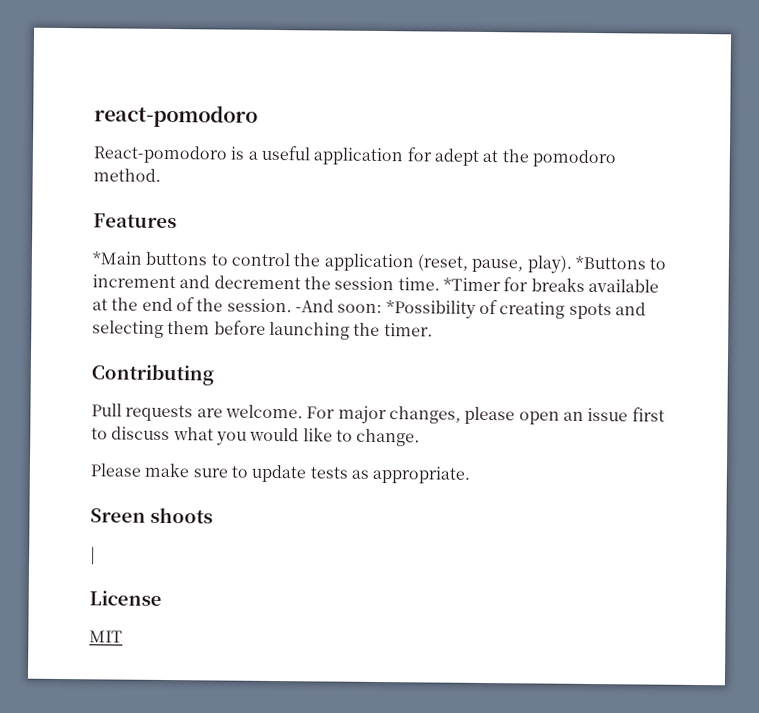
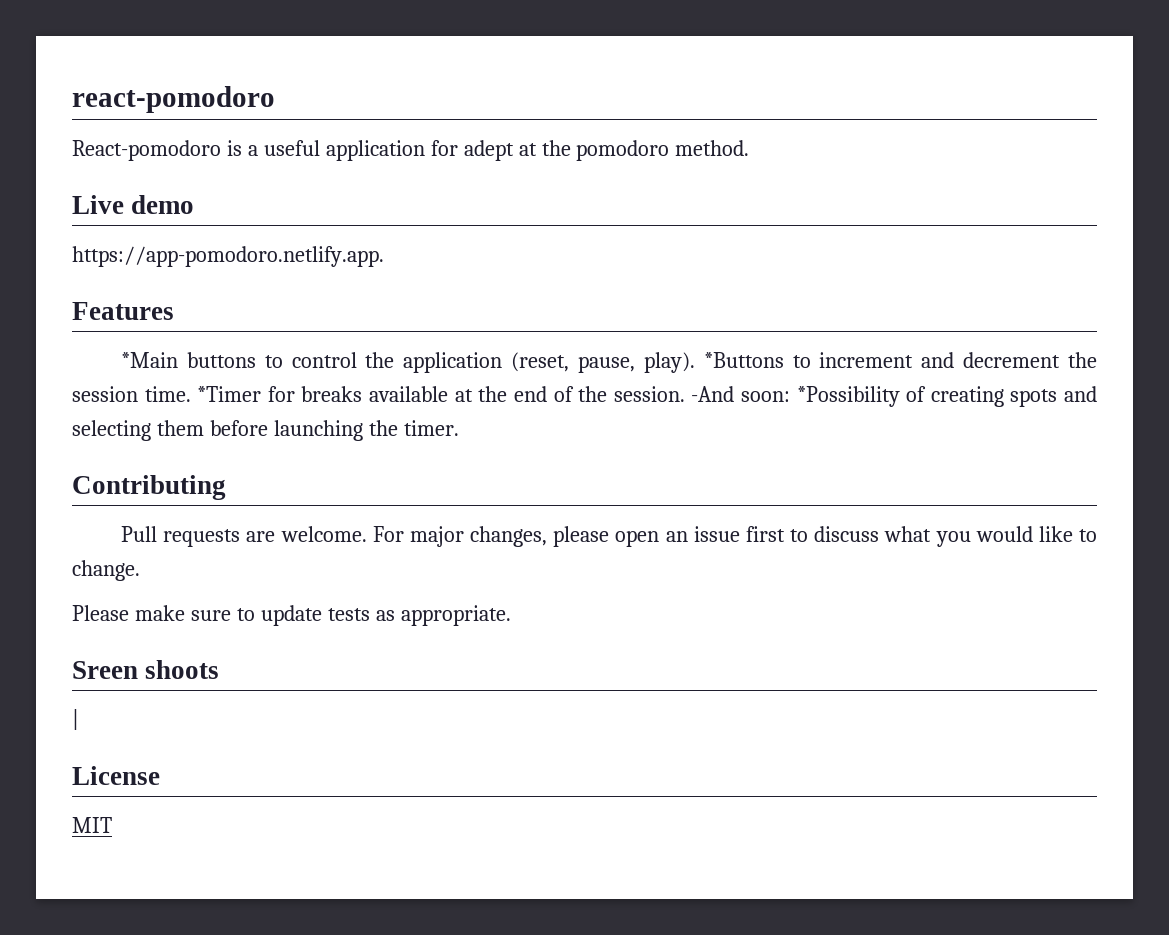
+ Live demo
+ https://app-pomodoro.netlify.app.

